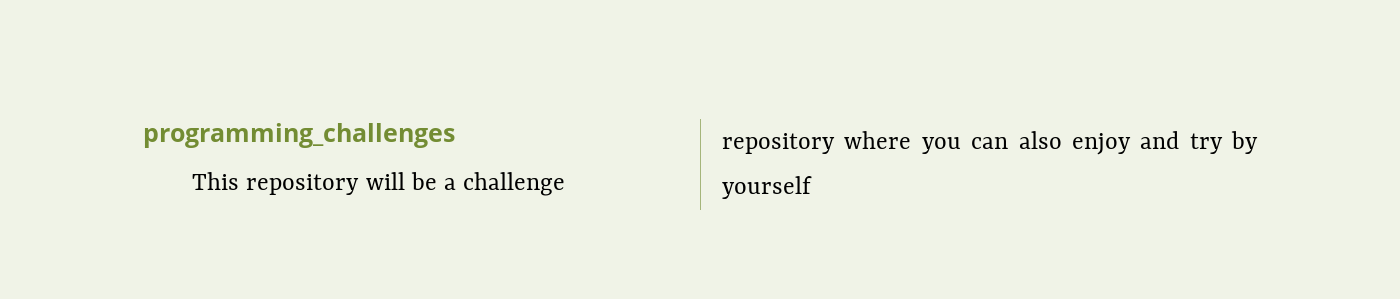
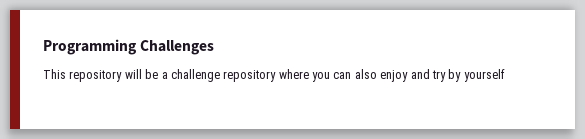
- programming_challenges
+ Programming Challenges

